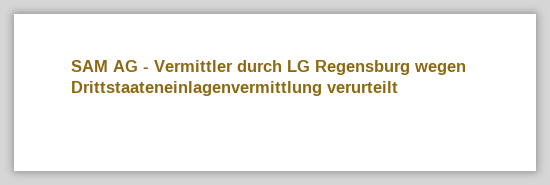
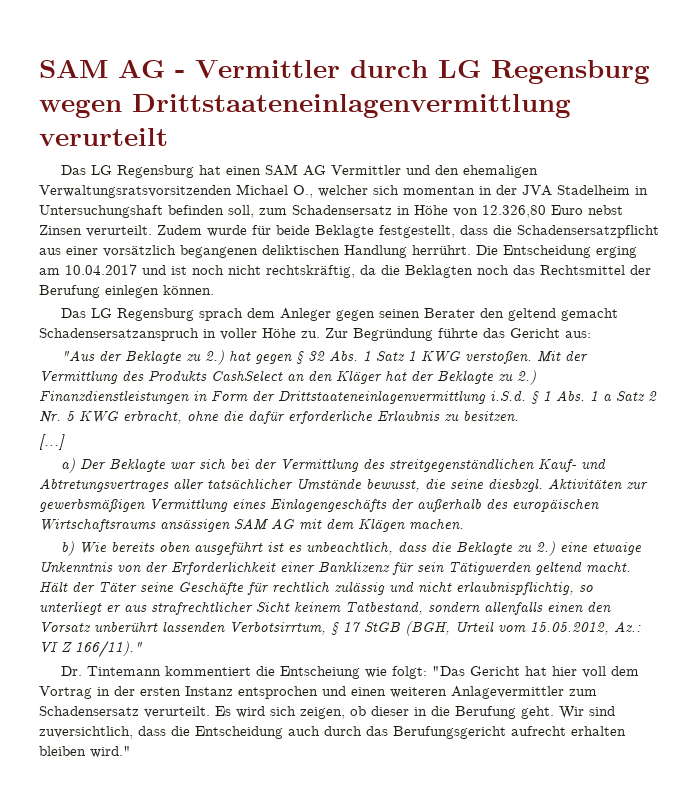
+ Das LG Regensburg hat einen SAM AG Vermittler und den ehemaligen Verwaltungsratsvorsitzenden Michael O., welcher sich momentan in der JVA Stadelheim in Untersuchungshaft befinden soll, zum Schadensersatz in Höhe von 12.326,80 Euro nebst Zinsen verurteilt. Zudem wurde für beide Beklagte festgestellt, dass die Schadensersatzpflicht aus einer vorsätzlich begangenen deliktischen Handlung herrührt. Die Entscheidung erging am 10.04.2017 und ist noch nicht rechtskräftig, da die Beklagten noch das Rechtsmittel der Berufung einlegen können.
+ Das LG Regensburg sprach dem Anleger gegen seinen Berater den geltend gemacht Schadensersatzanspruch in voller Höhe zu. Zur Begründung führte das Gericht aus:
+ "Aus der Beklagte zu 2.) hat gegen § 32 Abs. 1 Satz 1 KWG verstoßen. Mit der Vermittlung des Produkts CashSelect an den Kläger hat der Beklagte zu 2.) Finanzdienstleistungen in Form der Drittstaateneinlagenvermittlung i.S.d. § 1 Abs. 1 a Satz 2 Nr. 5 KWG erbracht, ohne die dafür erforderliche Erlaubnis zu besitzen.
+ [...]
+ a) Der Beklagte war sich bei der Vermittlung des streitgegenständlichen Kauf- und Abtretungsvertrages aller tatsächlicher Umstände bewusst, die seine diesbzgl. Aktivitäten zur gewerbsmäßigen Vermittlung eines Einlagengeschäfts der außerhalb des europäischen Wirtschaftsraums ansässigen SAM AG mit dem Klägen machen.
+ b) Wie bereits oben ausgeführt ist es unbeachtlich, dass die Beklagte zu 2.) eine etwaige Unkenntnis von der Erforderlichkeit einer Banklizenz für sein Tätigwerden geltend macht. Hält der Täter seine Geschäfte für rechtlich zulässig und nicht erlaubnispflichtig, so unterliegt er aus strafrechtlicher Sicht keinem Tatbestand, sondern allenfalls einen den Vorsatz unberührt lassenden Verbotsirrtum, § 17 StGB (BGH, Urteil vom 15.05.2012, Az.: VI Z 166/11)."
+ Dr. Tintemann kommentiert die Entscheiung wie folgt: "Das Gericht hat hier voll dem Vortrag in der ersten Instanz entsprochen und einen weiteren Anlagevermittler zum Schadensersatz verurteilt. Es wird sich zeigen, ob dieser in die Berufung geht. Wir sind zuversichtlich, dass die Entscheidung auch durch das Berufungsgericht aufrecht erhalten bleiben wird."

